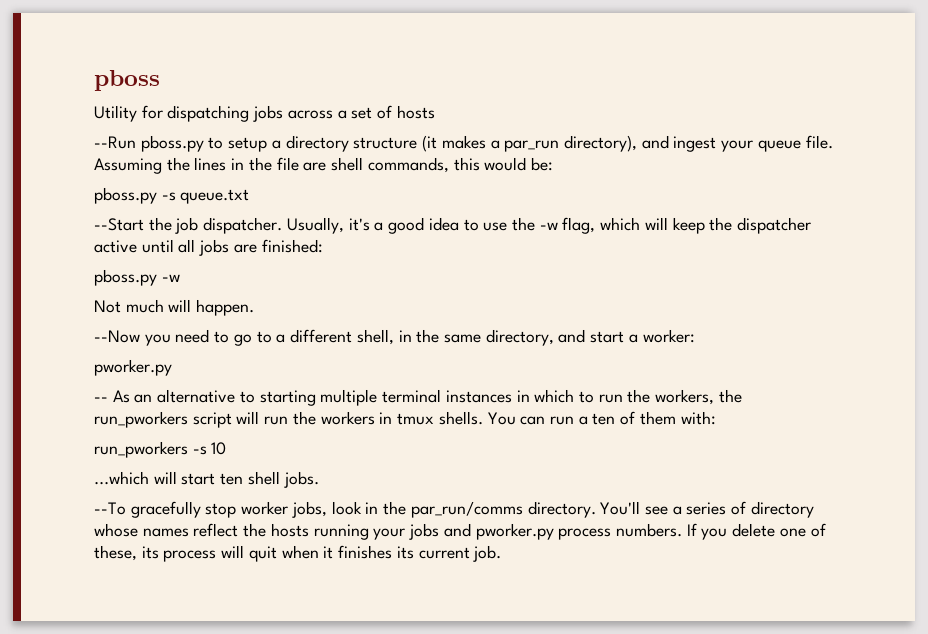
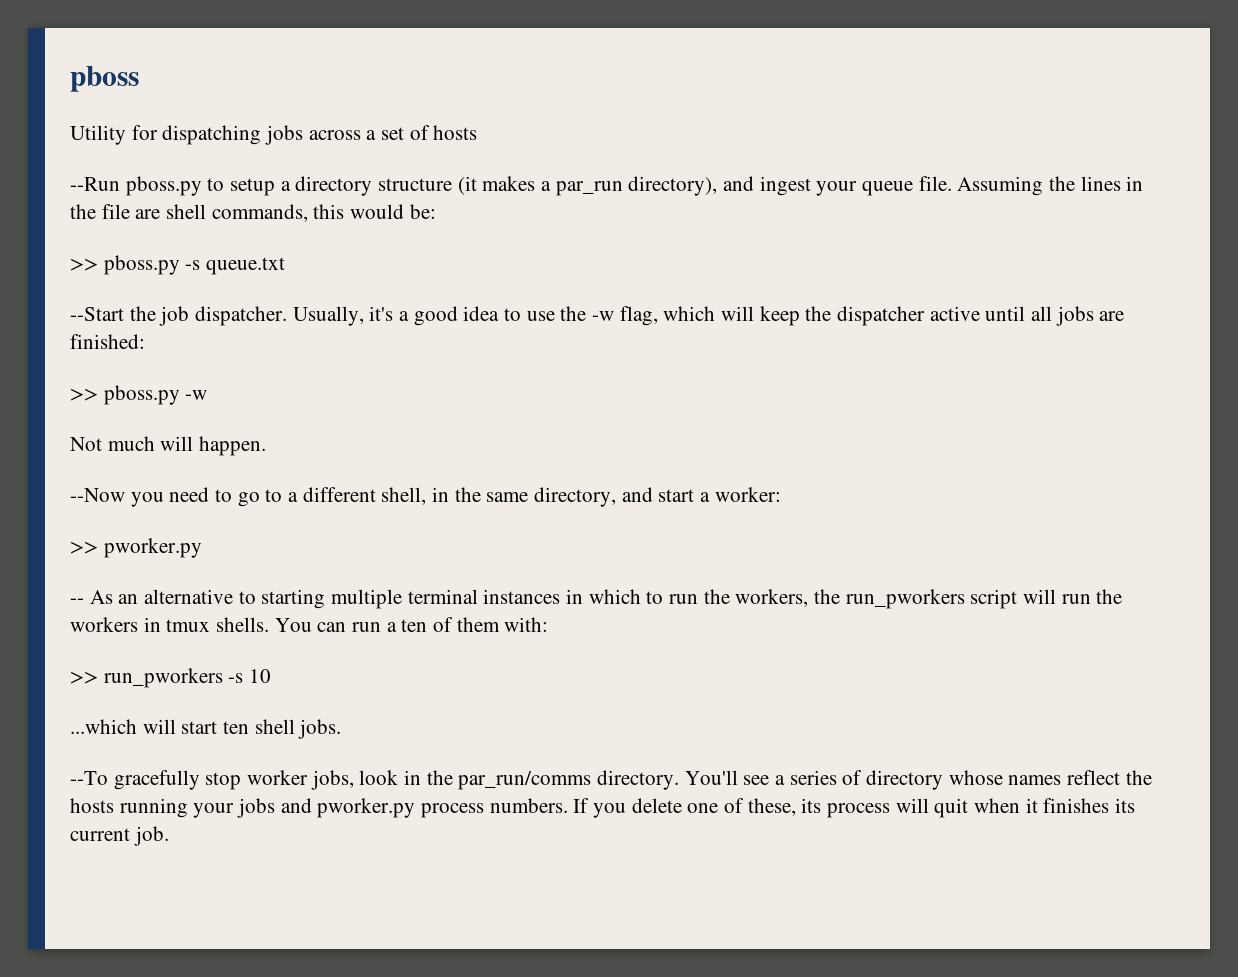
- pboss.py -s queue.txt
+ >> pboss.py -s queue.txt
- pboss.py -w
+ >> pboss.py -w
  --Now you need to go to a different shell, in the same directory, and start a worker:
- pworker.py
+ >> pworker.py
- run_pworkers -s 10
+ >> run_pworkers -s 10

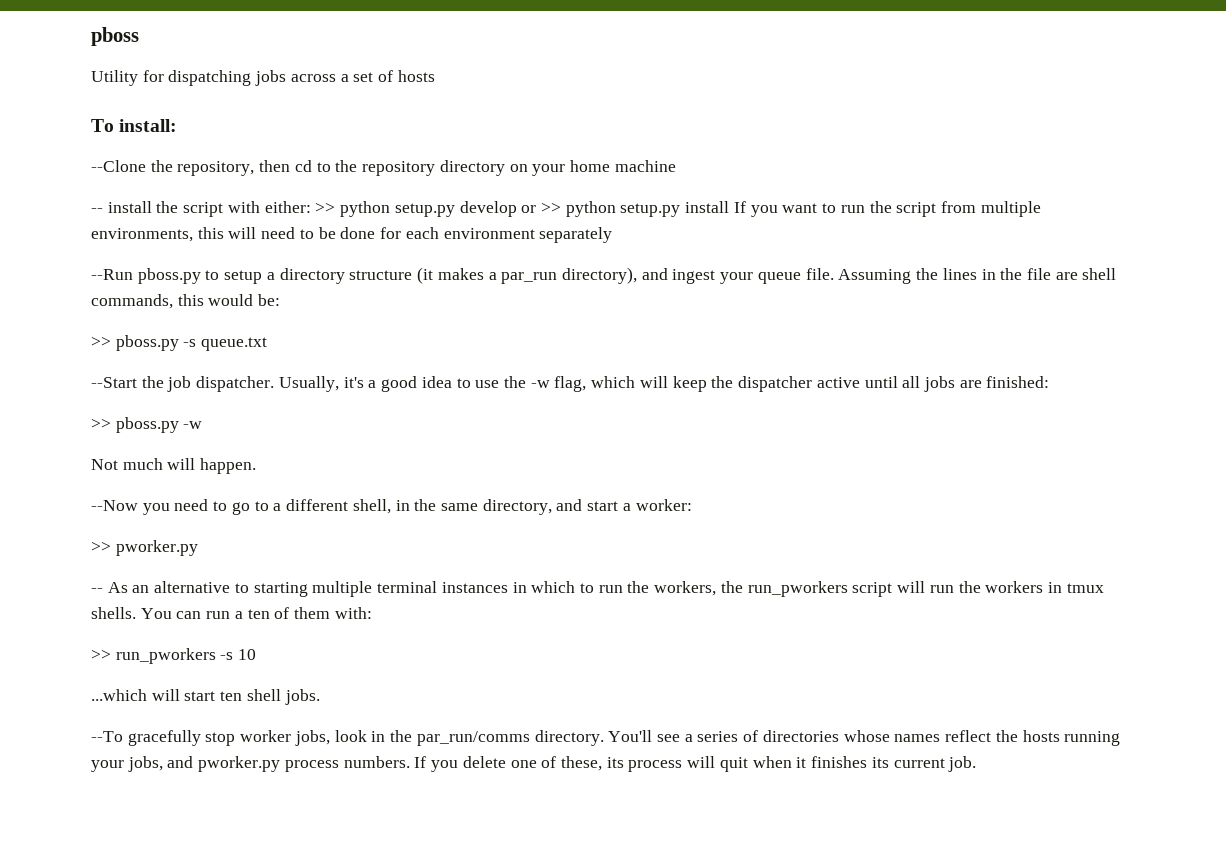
+ To install:
+ --Clone the repository, then cd to the repository directory on your home machine
+ -- install the script with either: >> python setup.py develop or >> python setup.py install If you want to run the script from multiple environments, this will need to be done for each environment separately
- You'll see a series of directory whose names reflect the hosts running your jobs and pworker.py process numbers.
+ You'll see a series of directories whose names reflect the hosts running your jobs, and pworker.py process numbers.

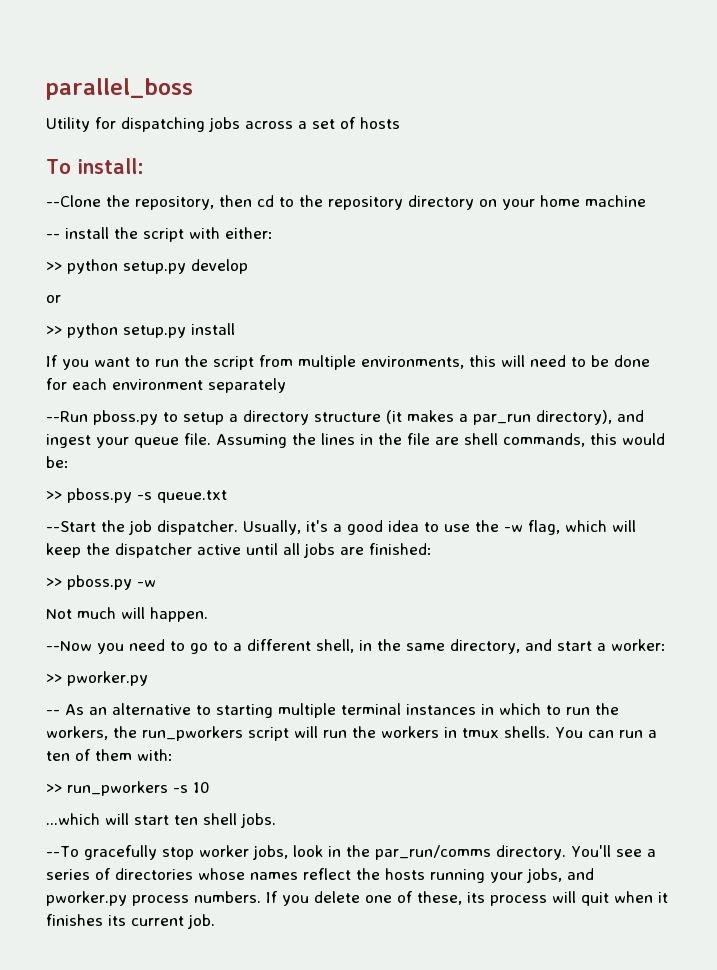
- pboss
+ parallel_boss
- -- install the script with either: >> python setup.py develop or >> python setup.py install If you want to run the script from multiple environments, this will need to be done for each environment separately
+ -- install the script with either:
+ >> python setup.py develop
+ or
+ >> python setup.py install
+ If you want to run the script from multiple environments, this will need to be done for each environment separately

